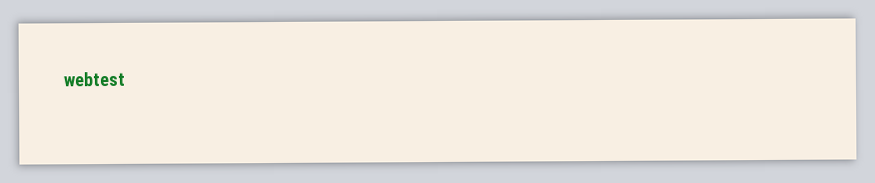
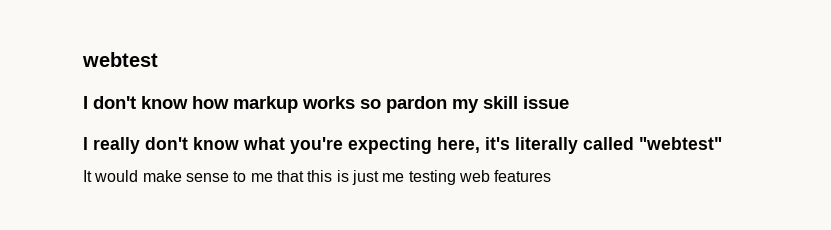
+ I don't know how markup works so pardon my skill issue
+ I really don't know what you're expecting here, it's literally called "webtest"
+ It would make sense to me that this is just me testing web features

